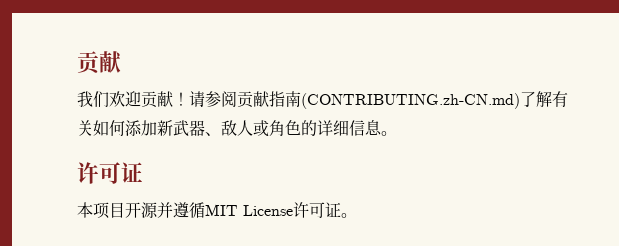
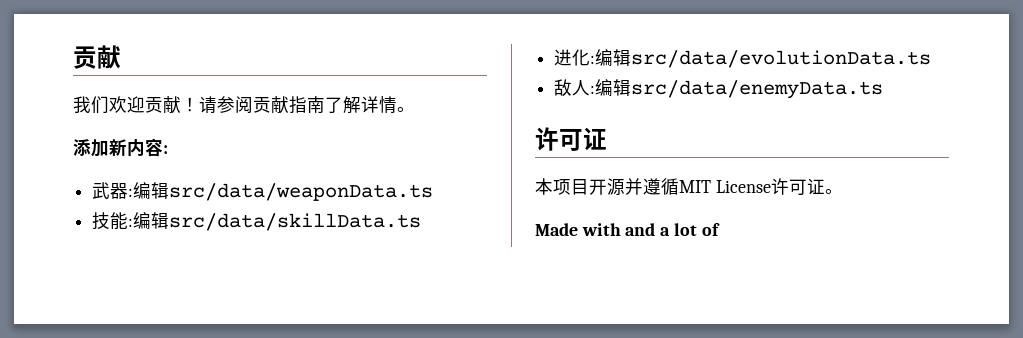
- 请参阅贡献指南(CONTRIBUTING.zh-CN.md)了解有关如何添加新武器、敌人或角色的详细信息。
+ 请参阅贡献指南了解详情。
+ 添加新内容:
+ 武器:编辑src/data/weaponData.ts
+ 技能:编辑src/data/skillData.ts
+ 进化:编辑src/data/evolutionData.ts
+ 敌人:编辑src/data/enemyData.ts
+ Made with and a lot of

